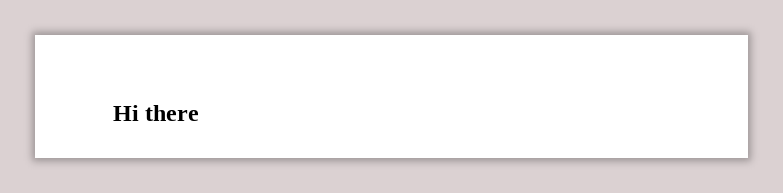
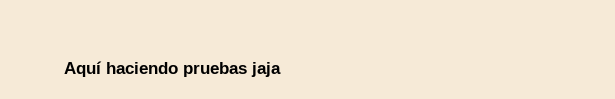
- Hi there
+ Aquí haciendo pruebas jaja

